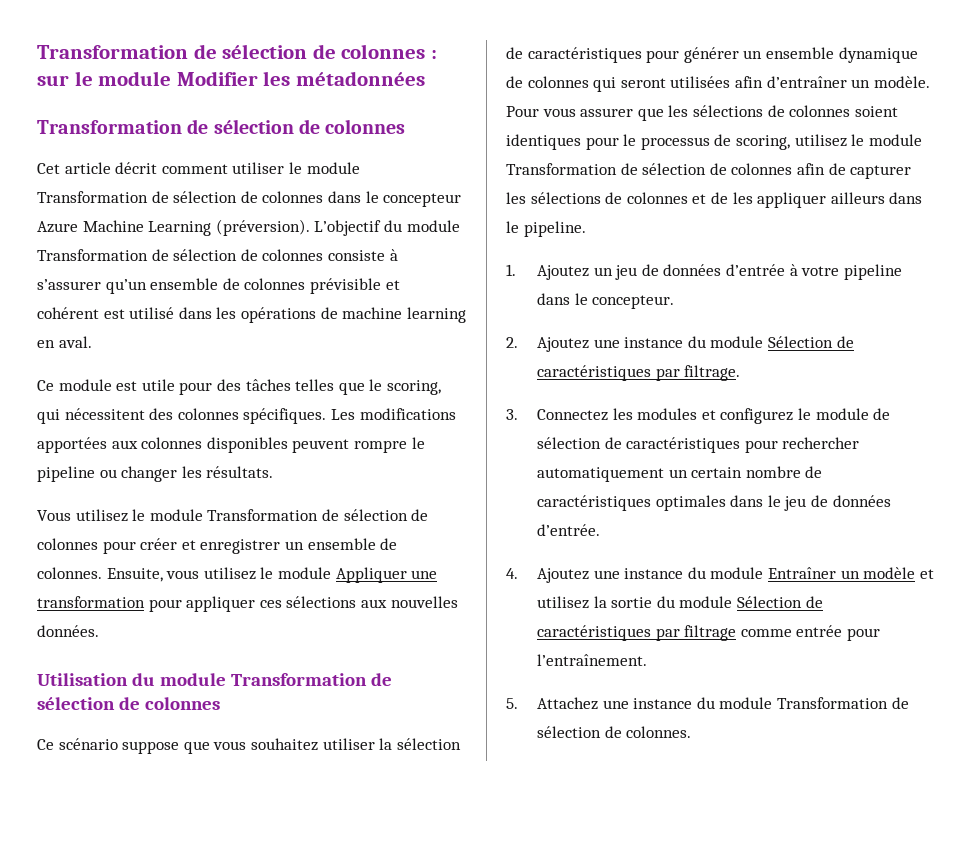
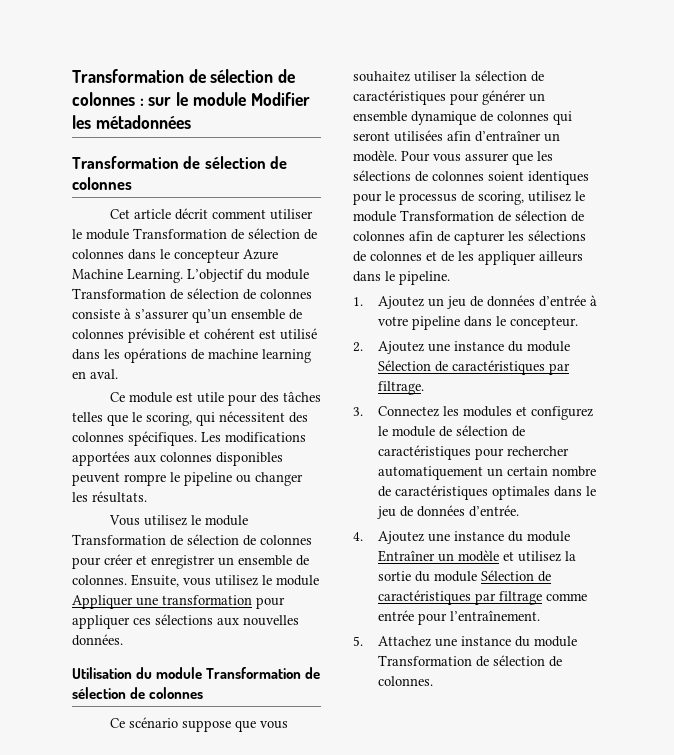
- Cet article décrit comment utiliser le module Transformation de sélection de colonnes dans le concepteur Azure Machine Learning (préversion).
+ Cet article décrit comment utiliser le module Transformation de sélection de colonnes dans le concepteur Azure Machine Learning.

